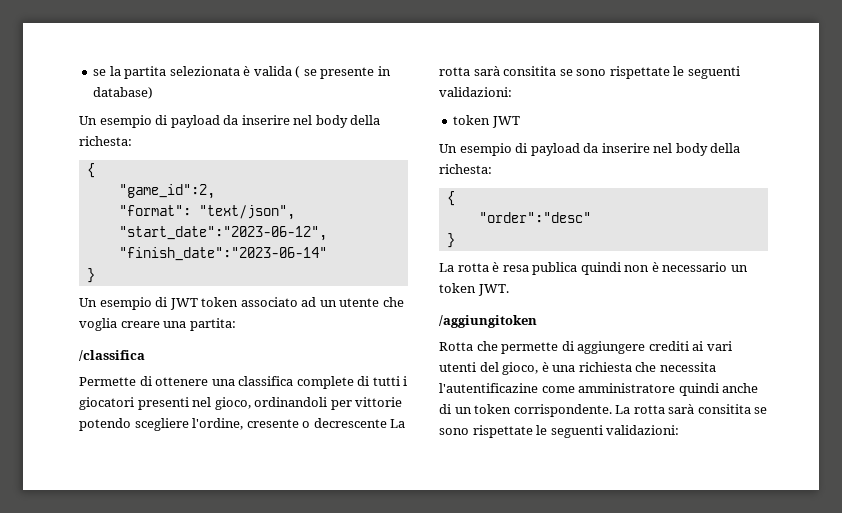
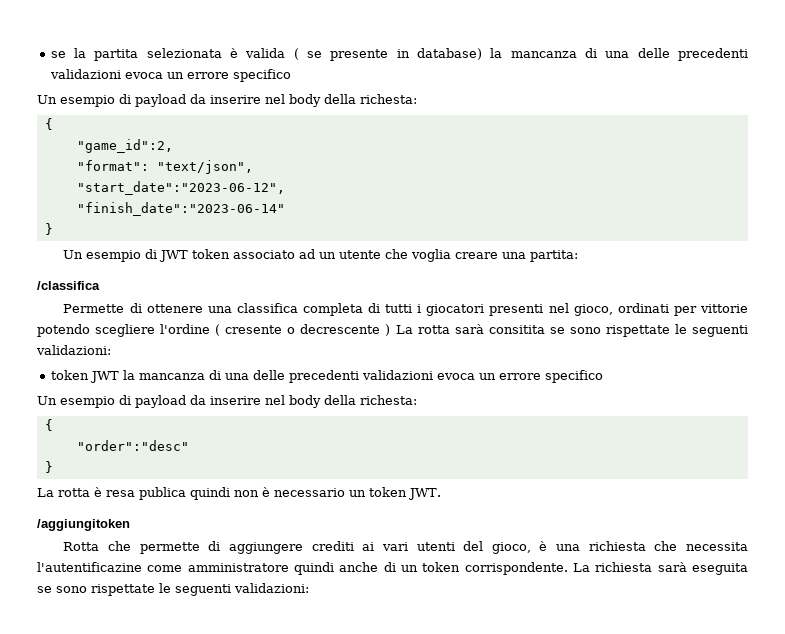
- se la partita selezionata è valida ( se presente in database)
+ se la partita selezionata è valida ( se presente in database) la mancanza di una delle precedenti validazioni evoca un errore specifico
- Permette di ottenere una classifica complete di tutti i giocatori presenti nel gioco, ordinandoli per vittorie potendo scegliere l'ordine, cresente o decrescente La rotta sarà consitita se sono rispettate le seguenti validazioni:
+ Permette di ottenere una classifica completa di tutti i giocatori presenti nel gioco, ordinati per vittorie potendo scegliere l'ordine ( cresente o decrescente ) La rotta sarà consitita se sono rispettate le seguenti validazioni:
- token JWT
+ token JWT la mancanza di una delle precedenti validazioni evoca un errore specifico
- Rotta che permette di aggiungere crediti ai vari utenti del gioco, è una richiesta che necessita l'autentificazine come amministratore quindi anche di un token corrispondente. La rotta sarà consitita se sono rispettate le seguenti validazioni:
+ Rotta che permette di aggiungere crediti ai vari utenti del gioco, è una richiesta che necessita l'autentificazine come amministratore quindi anche di un token corrispondente. La richiesta sarà eseguita se sono rispettate le seguenti validazioni:

